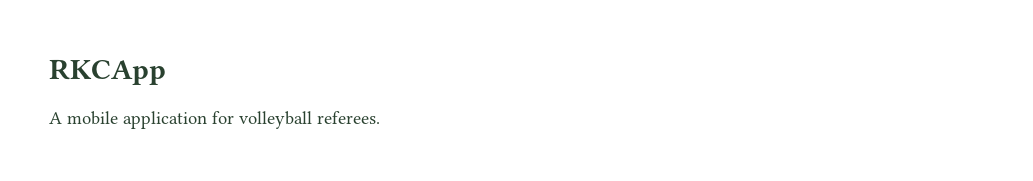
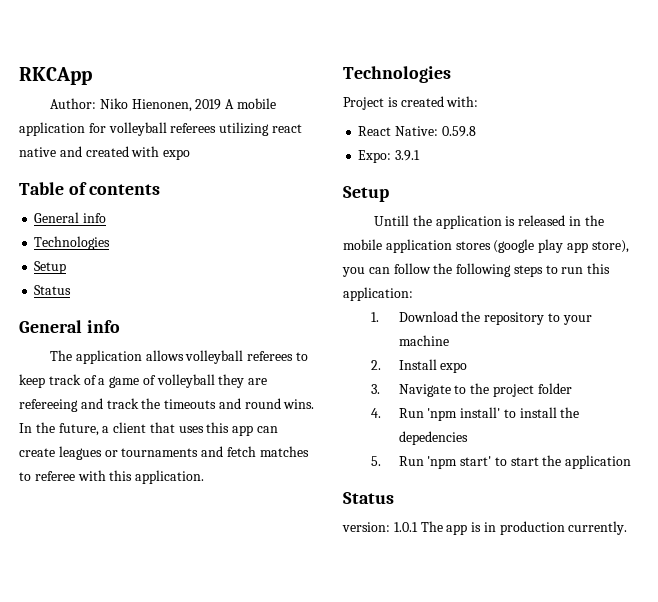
- A mobile application for volleyball referees.
+ Author: Niko Hienonen, 2019 A mobile application for volleyball referees utilizing react native and created with expo
+ Table of contents
+ General info
+ Technologies
+ Setup
+ Status
+ General info
+ The application allows volleyball referees to keep track of a game of volleyball they are refereeing and track the timeouts and round wins. In the future, a client that uses this app can create leagues or tournaments and fetch matches to referee with this application.
+ Technologies
+ Project is created with:
+ React Native: 0.59.8
+ Expo: 3.9.1
+ Setup
+ Untill the application is released in the mobile application stores (google play app store), you can follow the following steps to run this application:
+ 1. Download the repository to your machine
+ 2. Install expo
+ 3. Navigate to the project folder
+ 4. Run 'npm install' to install the depedencies
+ 5. Run 'npm start' to start the application
+ Status
+ version: 1.0.1 The app is in production currently.

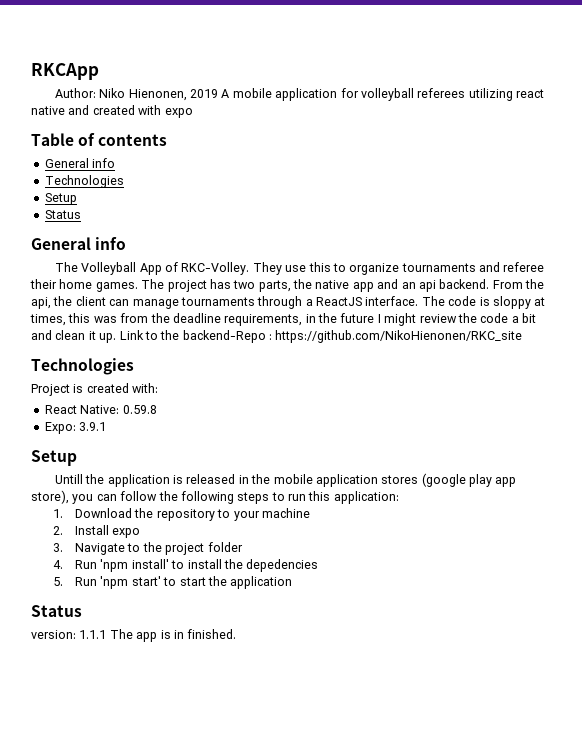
- The application allows volleyball referees to keep track of a game of volleyball they are refereeing and track the timeouts and round wins. In the future, a client that uses this app can create leagues or tournaments and fetch matches to referee with this application.
+ The Volleyball App of RKC-Volley. They use this to organize tournaments and referee their home games. The project has two parts, the native app and an api backend. From the api, the client can manage tournaments through a ReactJS interface. The code is sloppy at times, this was from the deadline requirements, in the future I might review the code a bit and clean it up. Link to the backend-Repo : https://github.com/NikoHienonen/RKC_site
- version: 1.0.1 The app is in production currently.
+ version: 1.1.1 The app is in finished.

